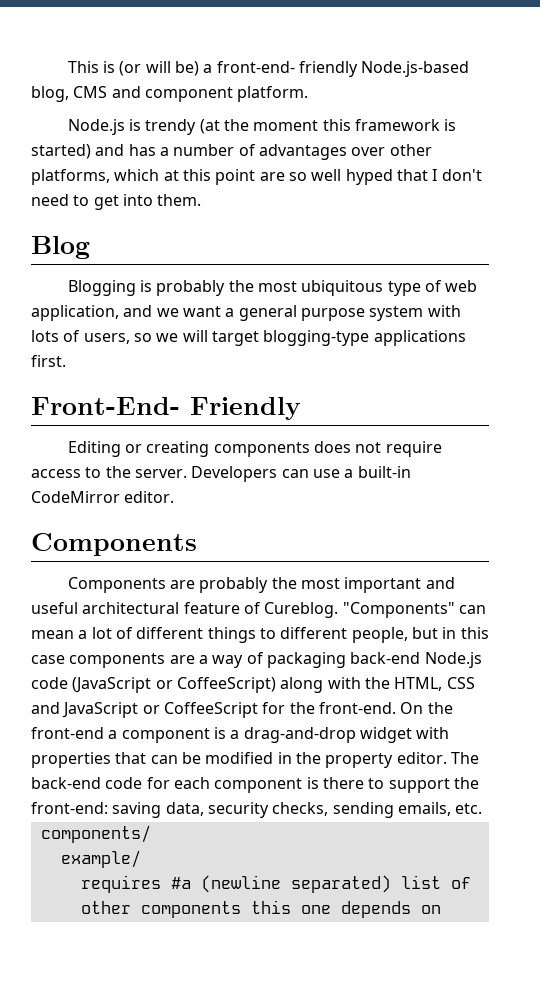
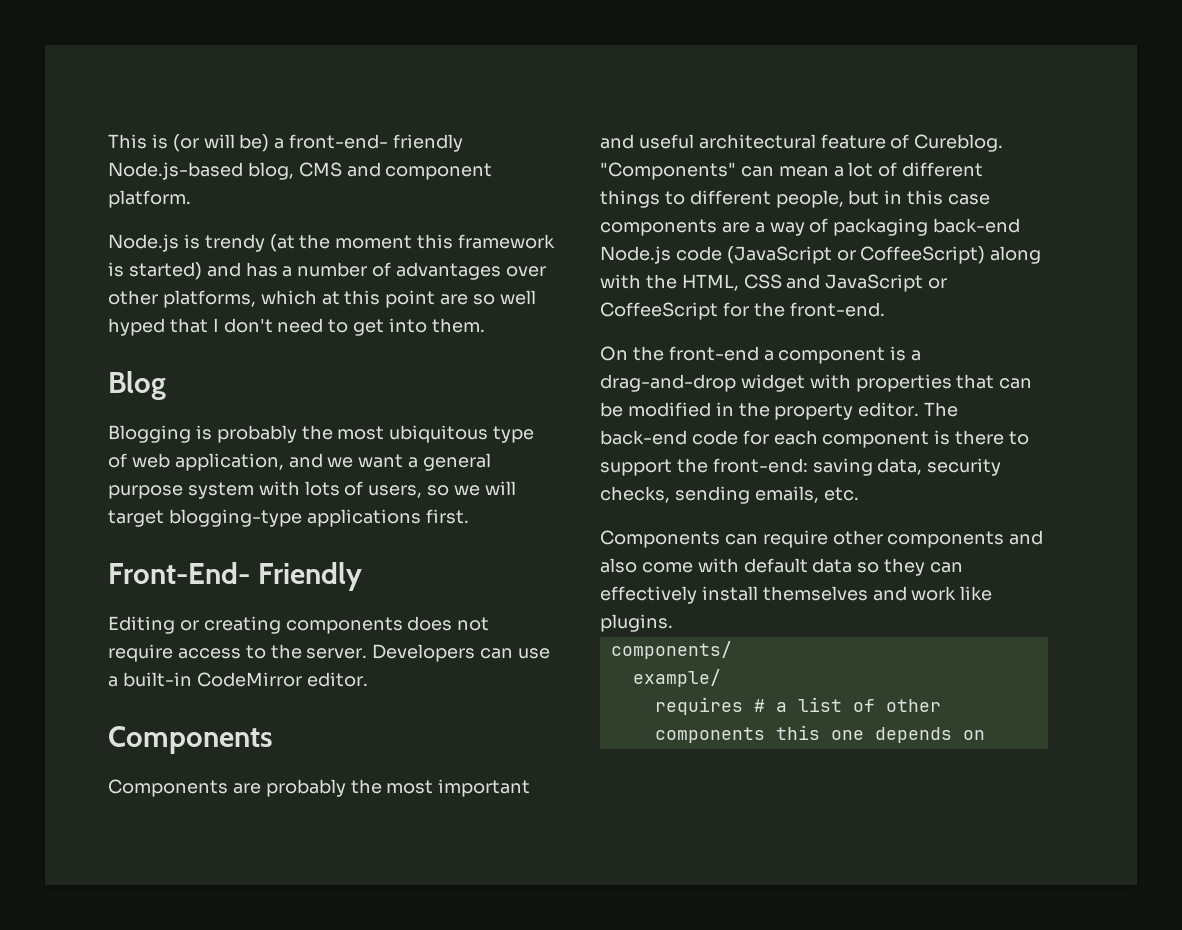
- "Components" can mean a lot of different things to different people, but in this case components are a way of packaging back-end Node.js code (JavaScript or CoffeeScript) along with the HTML, CSS and JavaScript or CoffeeScript for the front-end. On the front-end a component is a drag-and-drop widget with properties that can be modified in the property editor.
+ "Components" can mean a lot of different things to different people, but in this case components are a way of packaging back-end Node.js code (JavaScript or CoffeeScript) along with the HTML, CSS and JavaScript or CoffeeScript for the front-end.
+ On the front-end a component is a drag-and-drop widget with properties that can be modified in the property editor.
+ Components can require other components and also come with default data so they can effectively install themselves and work like plugins.
- requires #a (newline separated) list of other components this one depends on
+ requires # a list of other components this one depends on

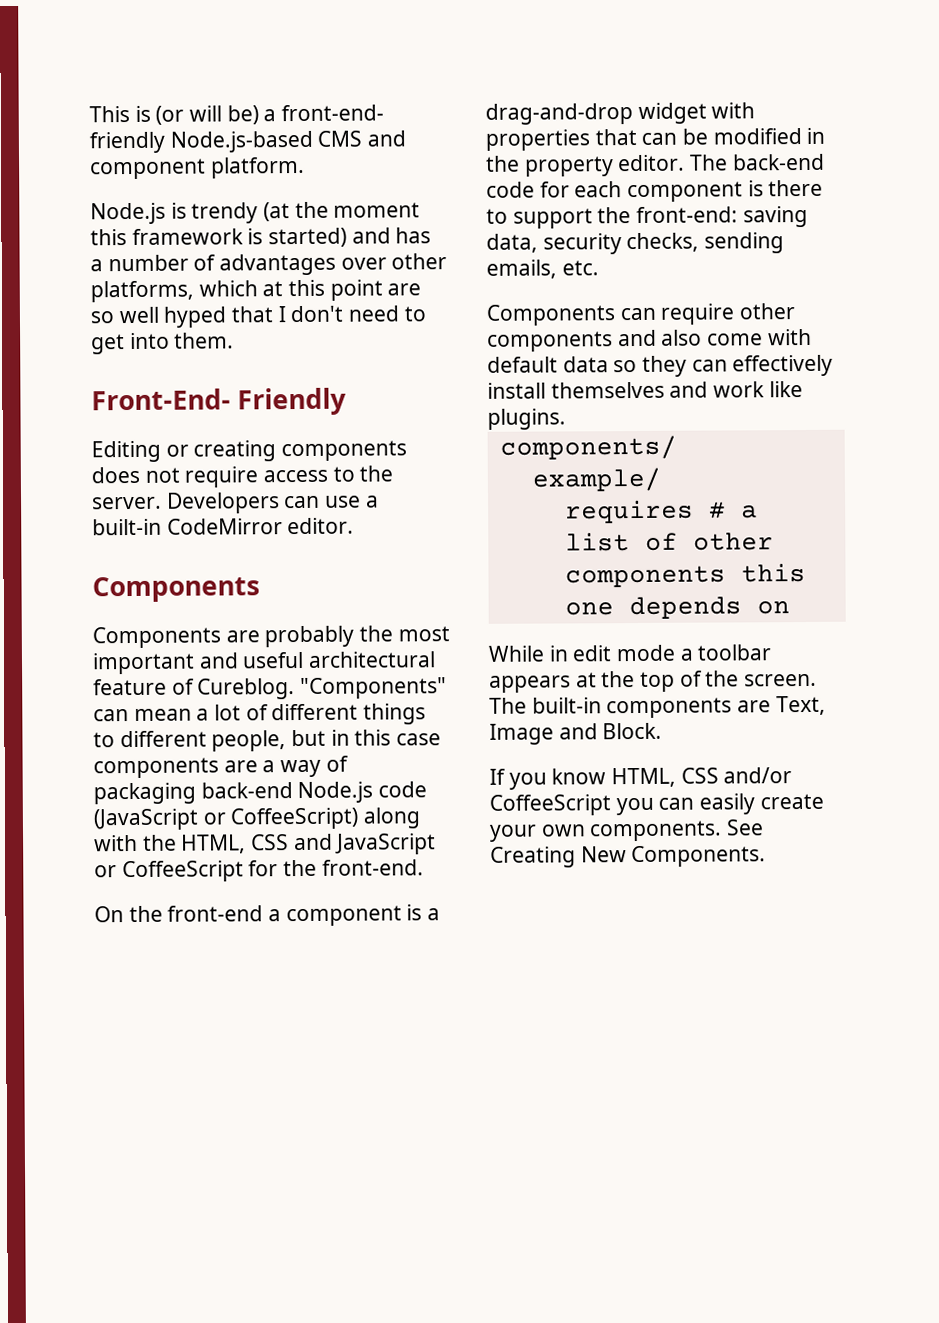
- This is (or will be) a front-end- friendly Node.js-based blog, CMS and component platform.
+ This is (or will be) a front-end- friendly Node.js-based CMS and component platform.
- Blog
- Blogging is probably the most ubiquitous type of web application, and we want a general purpose system with lots of users, so we will target blogging-type applications first.
+ While in edit mode a toolbar appears at the top of the screen. The built-in components are Text, Image and Block.
+ If you know HTML, CSS and/or CoffeeScript you can easily create your own components. See Creating New Components.

